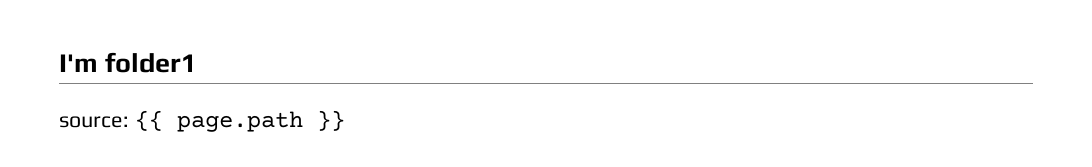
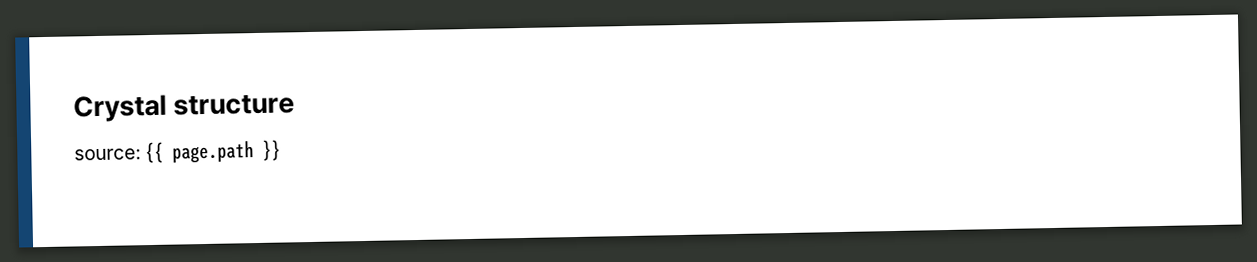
- I'm folder1
+ Crystal structure

